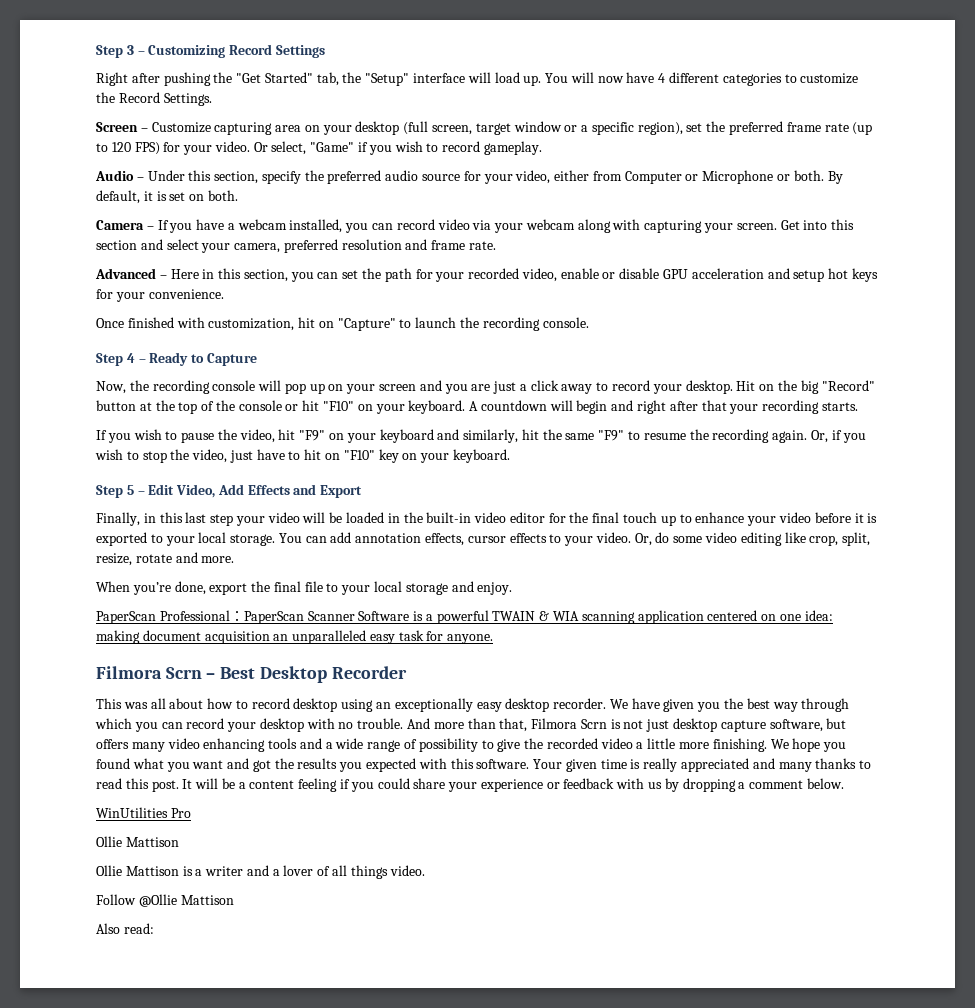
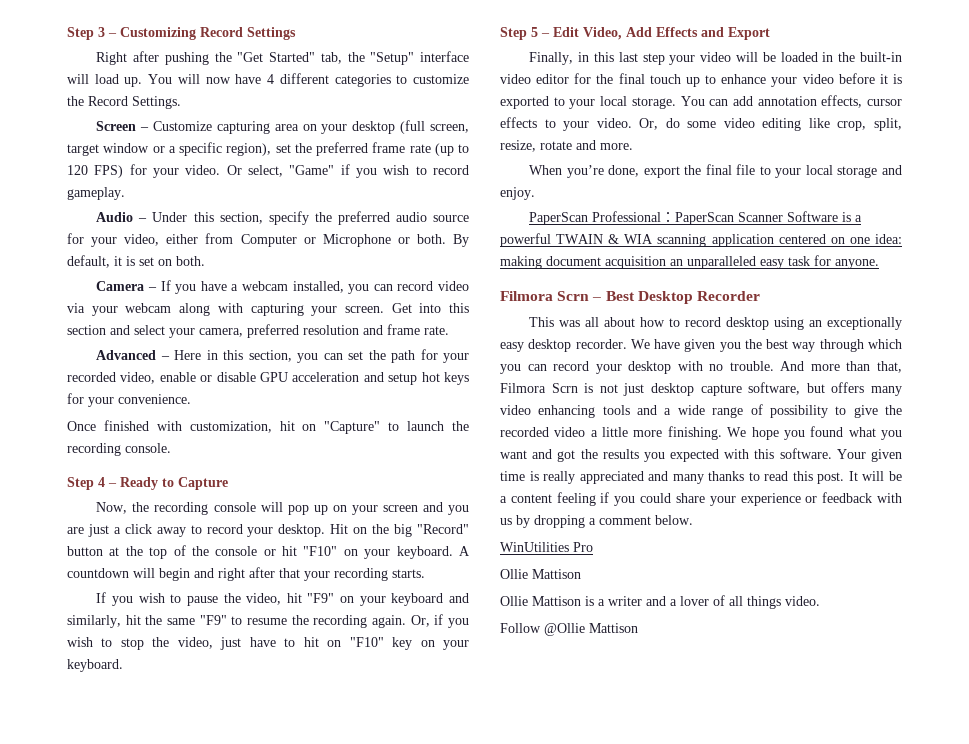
- Also read:

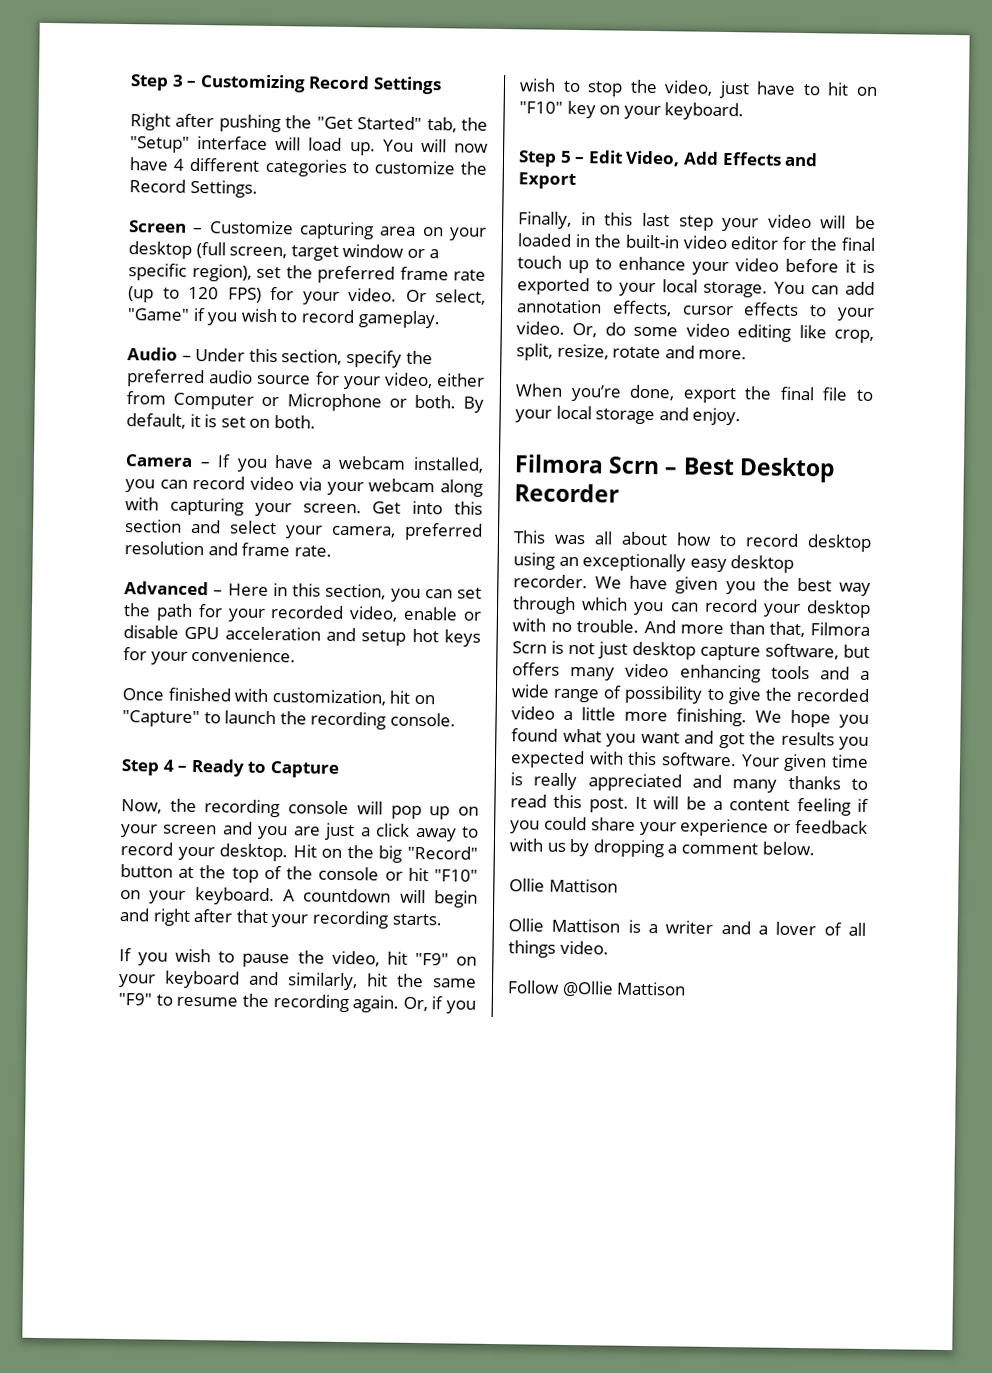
- PaperScan Professional：PaperScan Scanner Software is a powerful TWAIN & WIA scanning application centered on one idea: making document acquisition an unparalleled easy task for anyone.
- WinUtilities Pro

